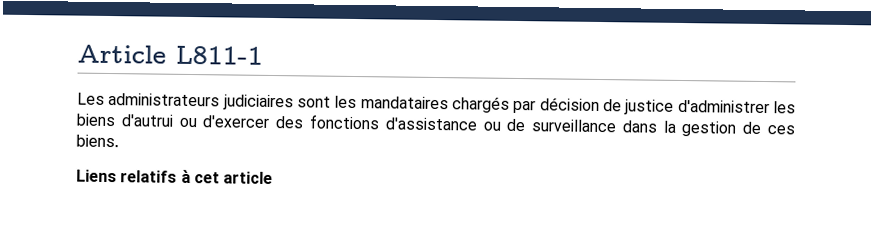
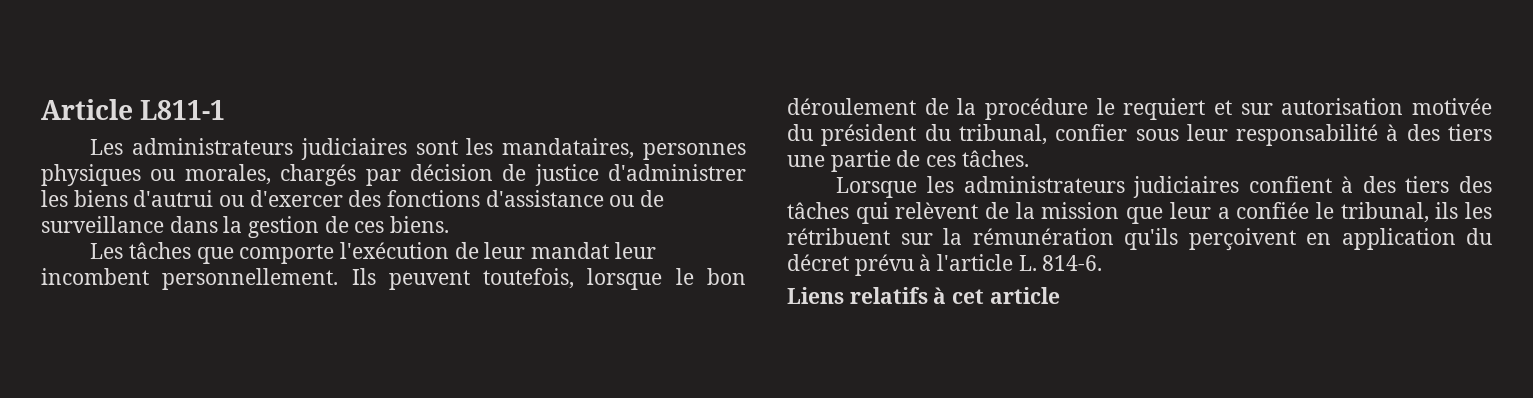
- Les administrateurs judiciaires sont les mandataires chargés par décision de justice d'administrer les biens d'autrui ou d'exercer des fonctions d'assistance ou de surveillance dans la gestion de ces biens.
+ Les administrateurs judiciaires sont les mandataires, personnes physiques ou morales, chargés par décision de justice d'administrer les biens d'autrui ou d'exercer des fonctions d'assistance ou de surveillance dans la gestion de ces biens.
+ Les tâches que comporte l'exécution de leur mandat leur incombent personnellement. Ils peuvent toutefois, lorsque le bon déroulement de la procédure le requiert et sur autorisation motivée du président du tribunal, confier sous leur responsabilité à des tiers une partie de ces tâches.
+ Lorsque les administrateurs judiciaires confient à des tiers des tâches qui relèvent de la mission que leur a confiée le tribunal, ils les rétribuent sur la rémunération qu'ils perçoivent en application du décret prévu à l'article L. 814-6.

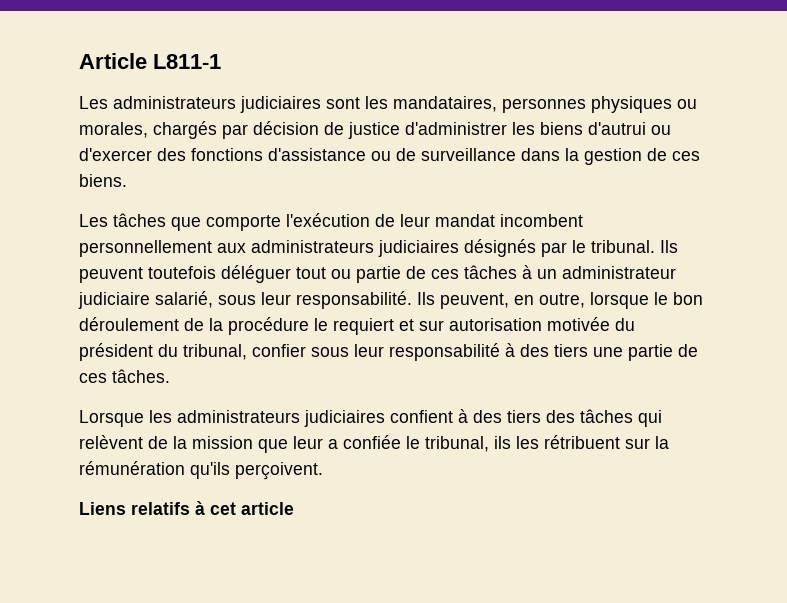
- Les tâches que comporte l'exécution de leur mandat leur incombent personnellement. Ils peuvent toutefois, lorsque le bon déroulement de la procédure le requiert et sur autorisation motivée du président du tribunal, confier sous leur responsabilité à des tiers une partie de ces tâches.
+ Les tâches que comporte l'exécution de leur mandat incombent personnellement aux administrateurs judiciaires désignés par le tribunal. Ils peuvent toutefois déléguer tout ou partie de ces tâches à un administrateur judiciaire salarié, sous leur responsabilité. Ils peuvent, en outre, lorsque le bon déroulement de la procédure le requiert et sur autorisation motivée du président du tribunal, confier sous leur responsabilité à des tiers une partie de ces tâches.
- Lorsque les administrateurs judiciaires confient à des tiers des tâches qui relèvent de la mission que leur a confiée le tribunal, ils les rétribuent sur la rémunération qu'ils perçoivent en application du décret prévu à l'article L. 814-6.
+ Lorsque les administrateurs judiciaires confient à des tiers des tâches qui relèvent de la mission que leur a confiée le tribunal, ils les rétribuent sur la rémunération qu'ils perçoivent.

